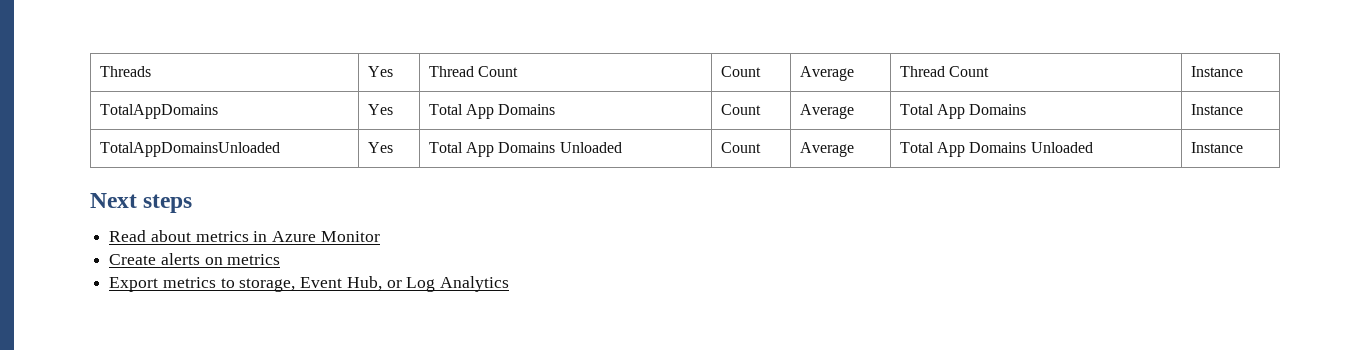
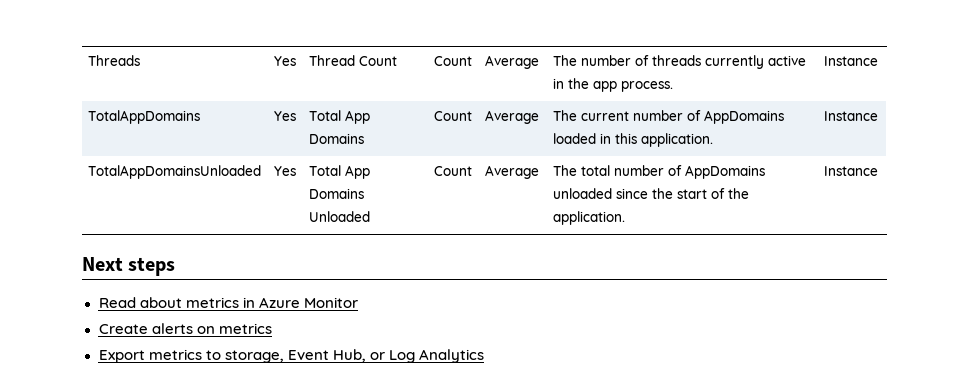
- Threads | Yes | Thread Count | Count | Average | Thread Count | Instance
+ Threads | Yes | Thread Count | Count | Average | The number of threads currently active in the app process. | Instance
- TotalAppDomains | Yes | Total App Domains | Count | Average | Total App Domains | Instance
+ TotalAppDomains | Yes | Total App Domains | Count | Average | The current number of AppDomains loaded in this application. | Instance
- TotalAppDomainsUnloaded | Yes | Total App Domains Unloaded | Count | Average | Total App Domains Unloaded | Instance
+ TotalAppDomainsUnloaded | Yes | Total App Domains Unloaded | Count | Average | The total number of AppDomains unloaded since the start of the application. | Instance

